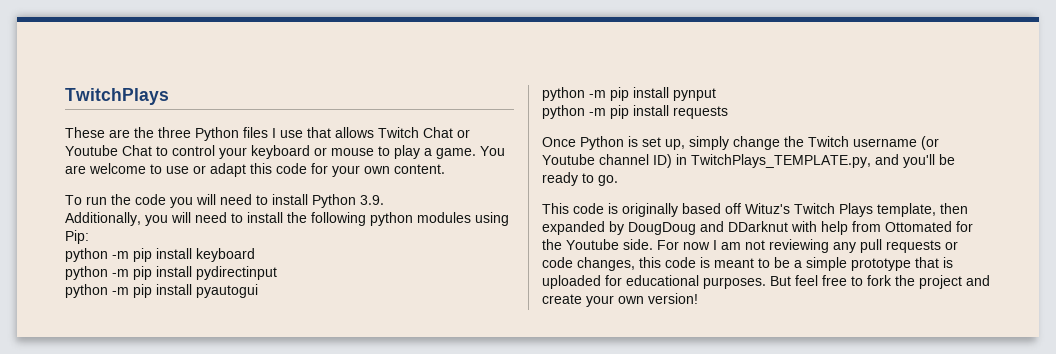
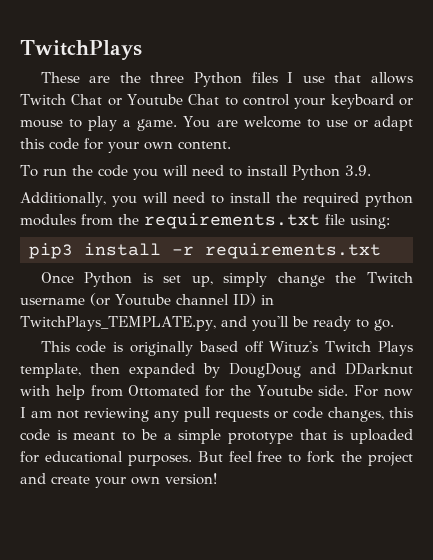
- Additionally, you will need to install the following python modules using Pip:
- python -m pip install keyboard
- python -m pip install pydirectinput
- python -m pip install pyautogui
- python -m pip install pynput
- python -m pip install requests
+ Additionally, you will need to install the required python modules from the requirements.txt file using:
+ pip3 install -r requirements.txt

